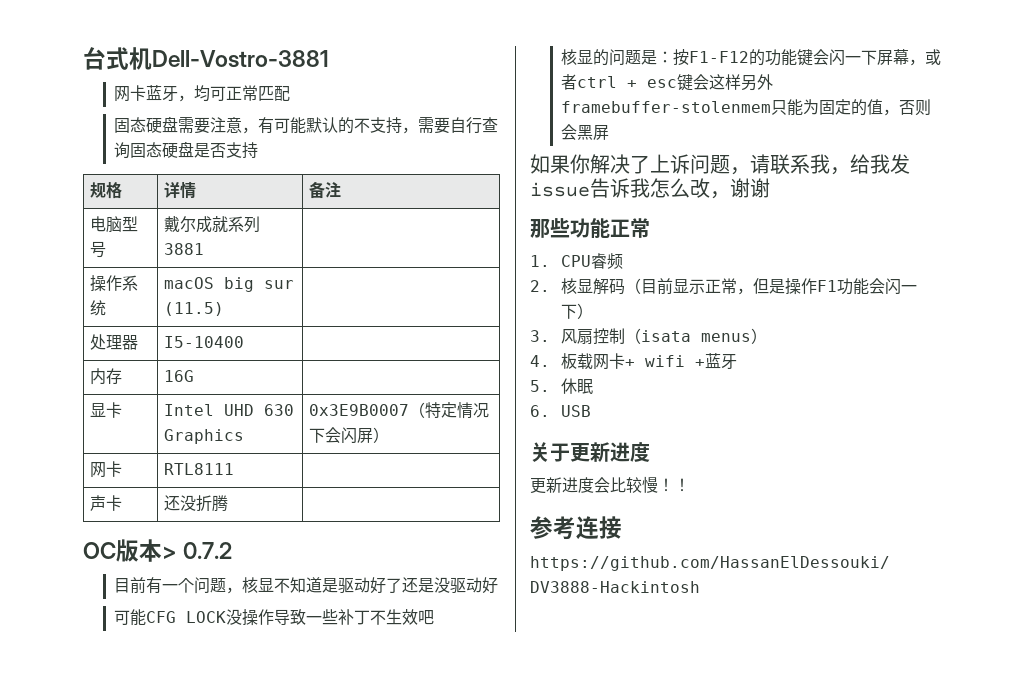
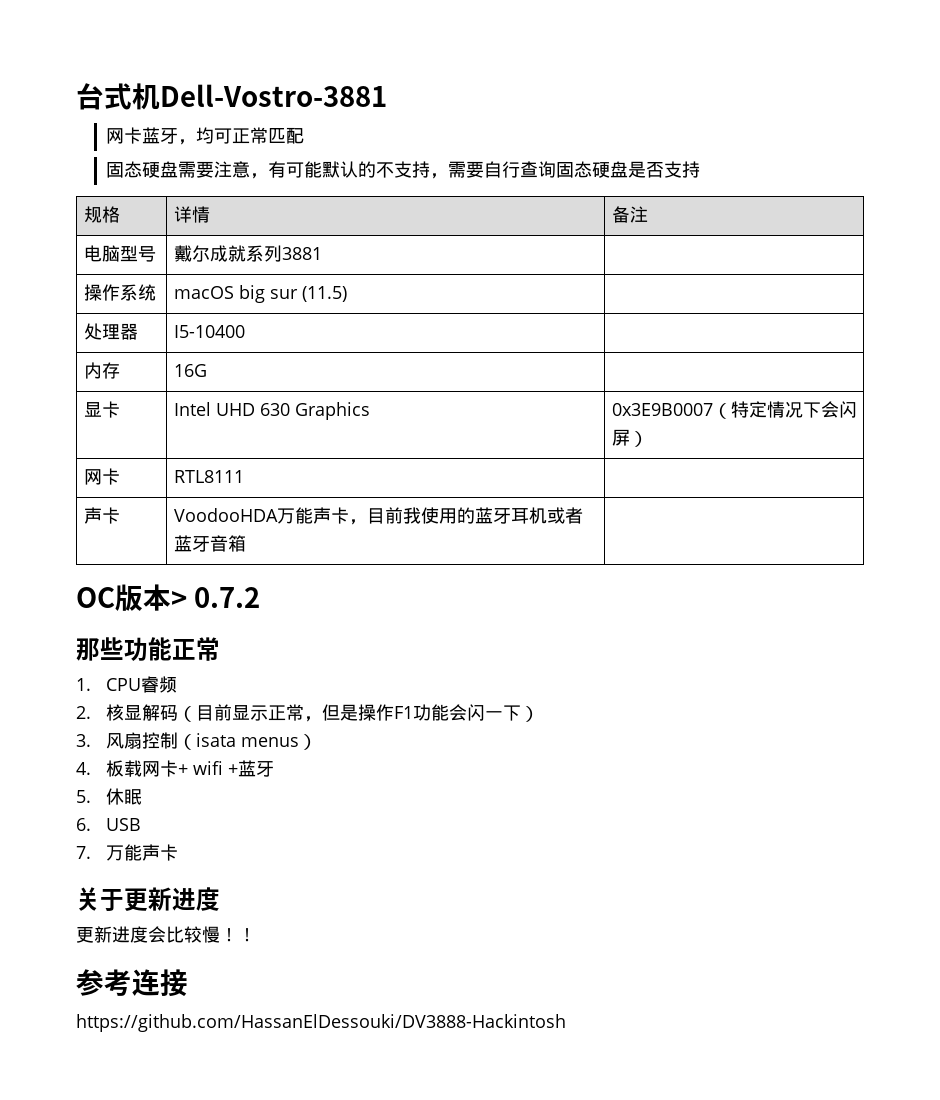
- 声卡 | 还没折腾 |
+ 声卡 | VoodooHDA万能声卡，目前我使用的蓝牙耳机或者蓝牙音箱 |
  OC版本> 0.7.2
- 目前有一个问题，核显不知道是驱动好了还是没驱动好
- 可能CFG LOCK没操作导致一些补丁不生效吧
- 核显的问题是：按F1-F12的功能键会闪一下屏幕，或者ctrl + esc键会这样另外framebuffer-stolenmem只能为固定的值，否则会黑屏
- 如果你解决了上诉问题，请联系我，给我发issue告诉我怎么改，谢谢
+ 7.万能声卡

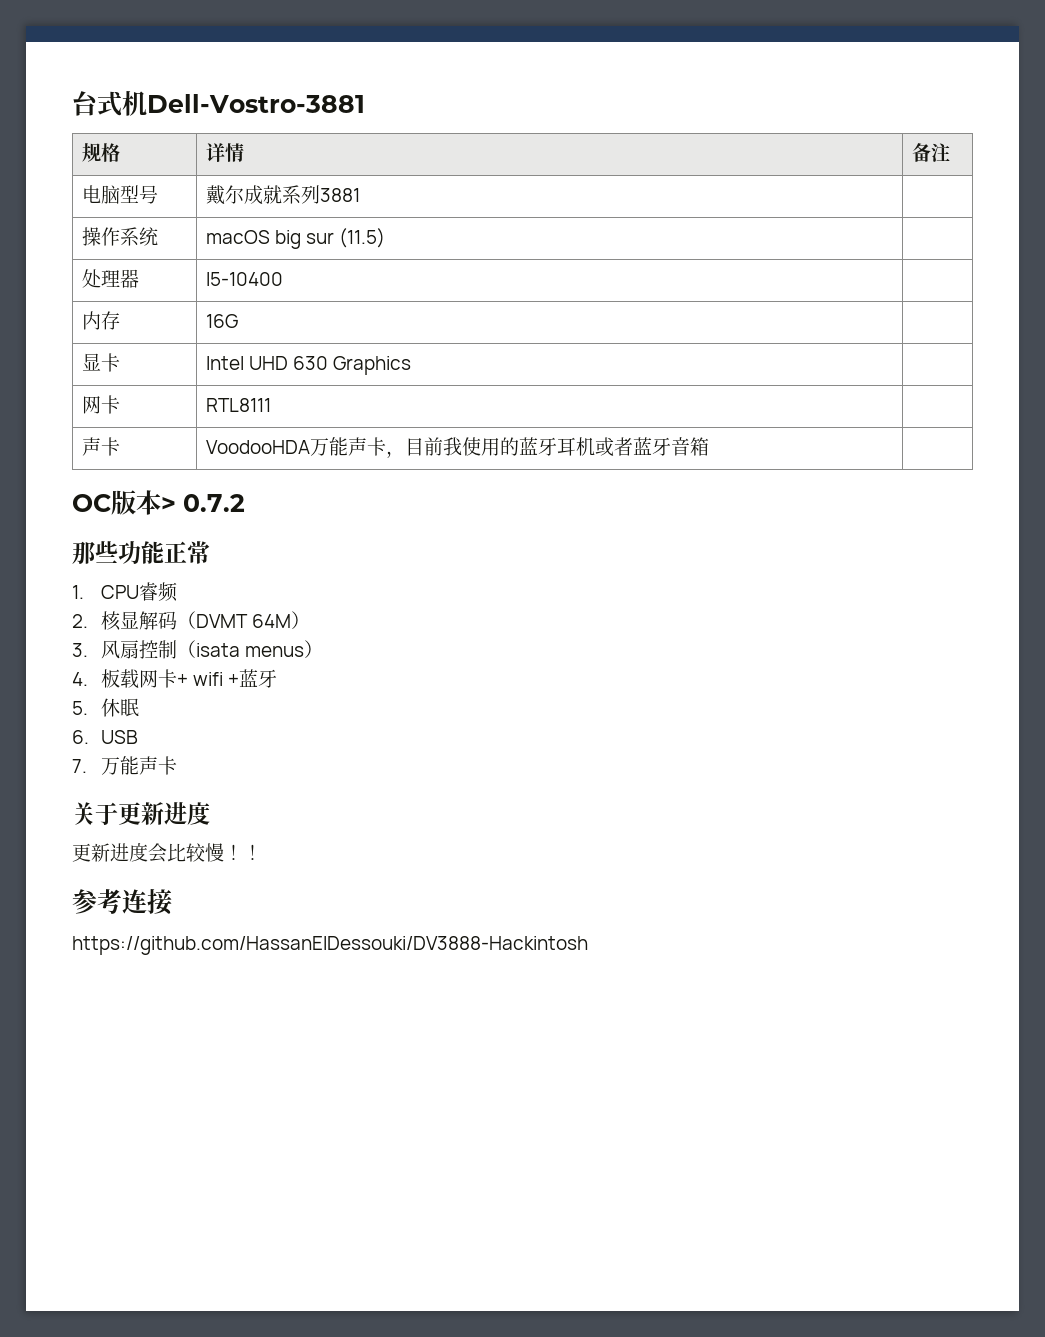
- 网卡蓝牙，均可正常匹配
- 固态硬盘需要注意，有可能默认的不支持，需要自行查询固态硬盘是否支持
- 显卡 | Intel UHD 630 Graphics | 0x3E9B0007（特定情况下会闪屏）
+ 显卡 | Intel UHD 630 Graphics |
- 2.核显解码（目前显示正常，但是操作F1功能会闪一下）
+ 2.核显解码（DVMT 64M）

